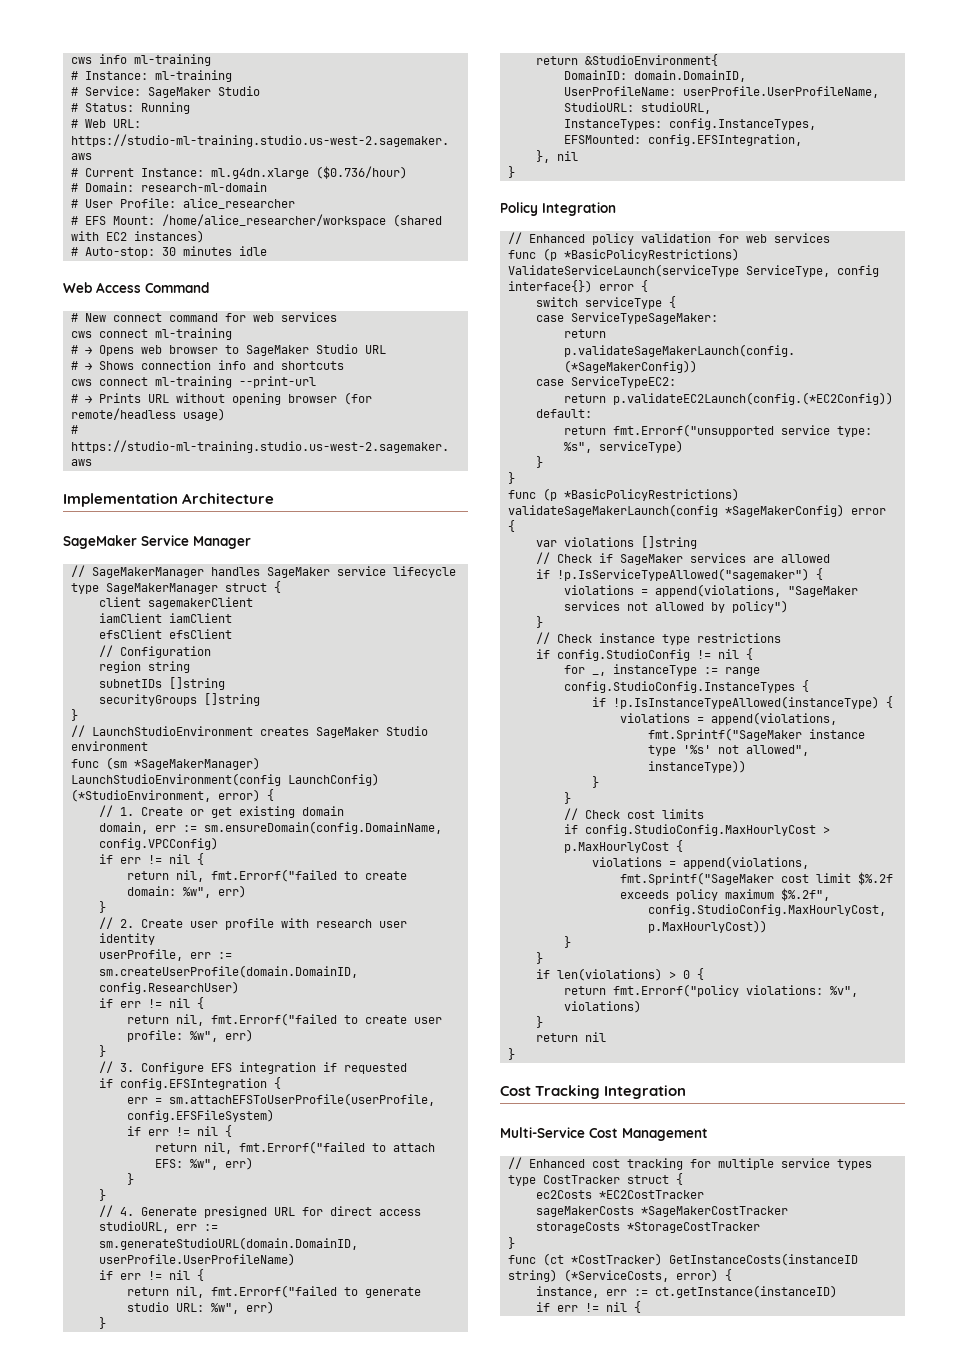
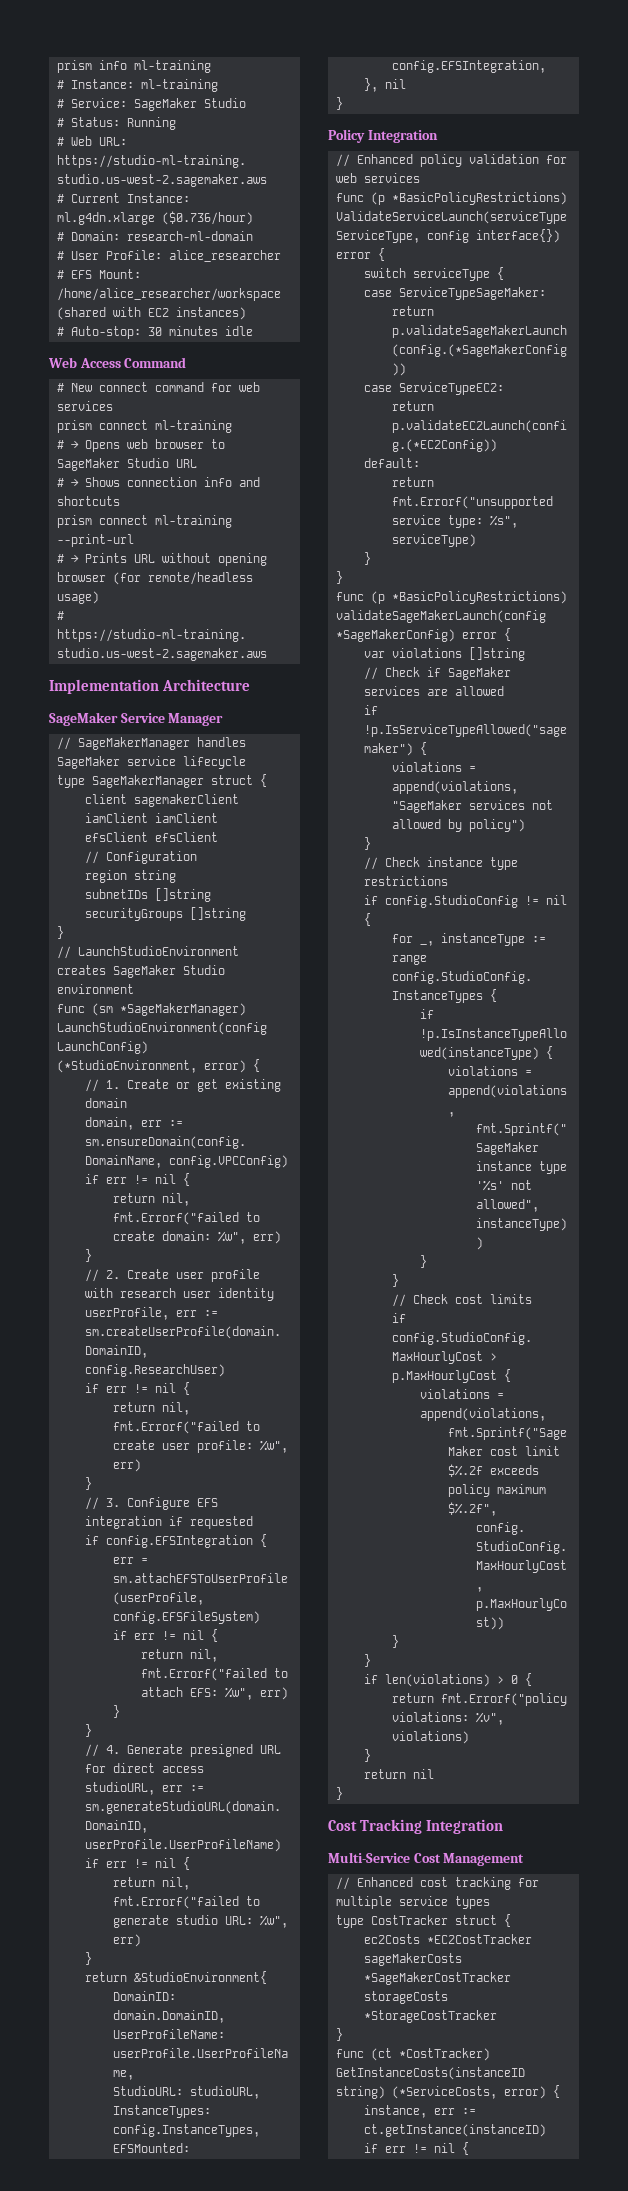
- cws info ml-training
+ prism info ml-training
  # New connect command for web services
- cws connect ml-training
+ prism connect ml-training
- cws connect ml-training --print-url
+ prism connect ml-training --print-url

